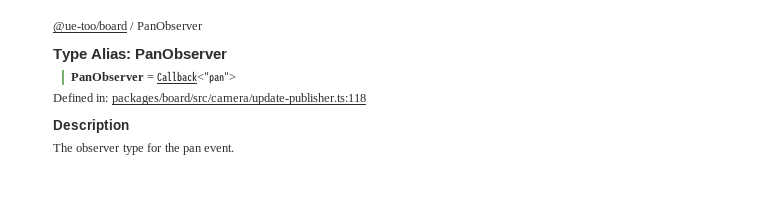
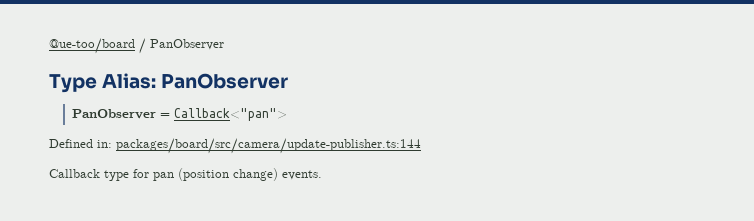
- Defined in: packages/board/src/camera/update-publisher.ts:118
- Description
- The observer type for the pan event.
+ Defined in: packages/board/src/camera/update-publisher.ts:144
+ Callback type for pan (position change) events.

